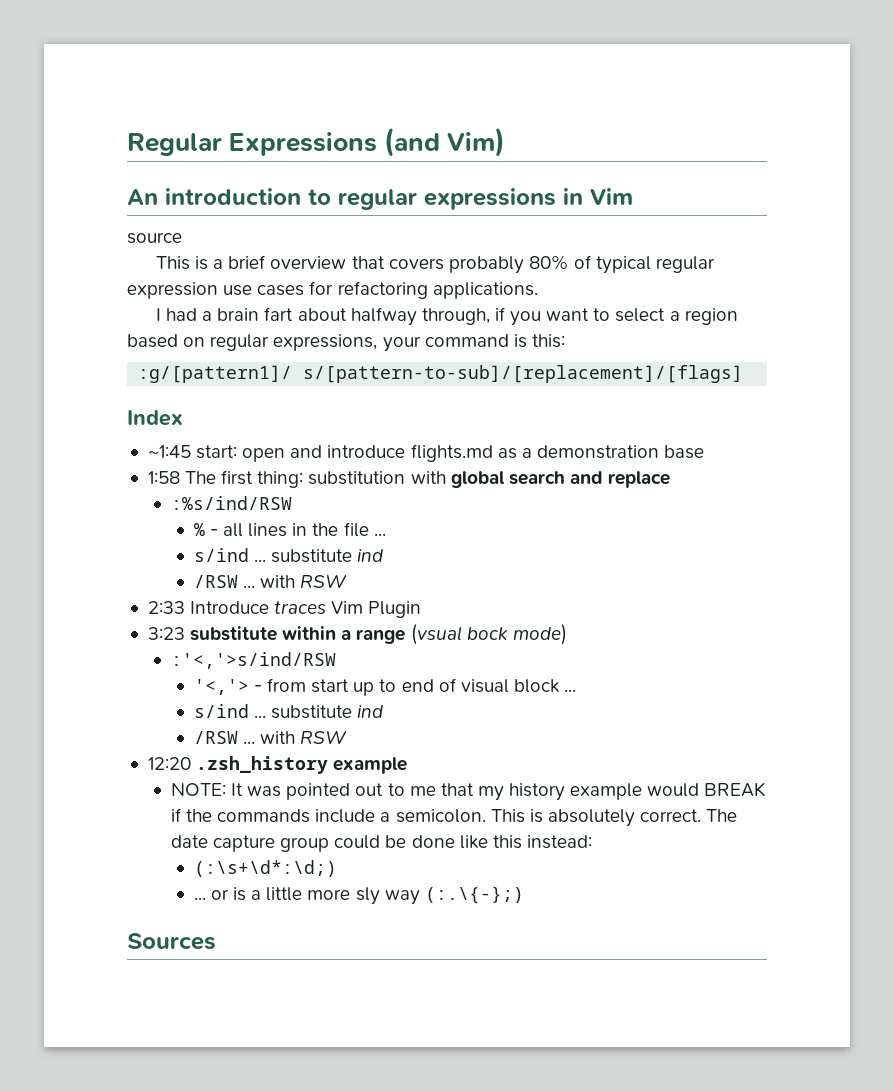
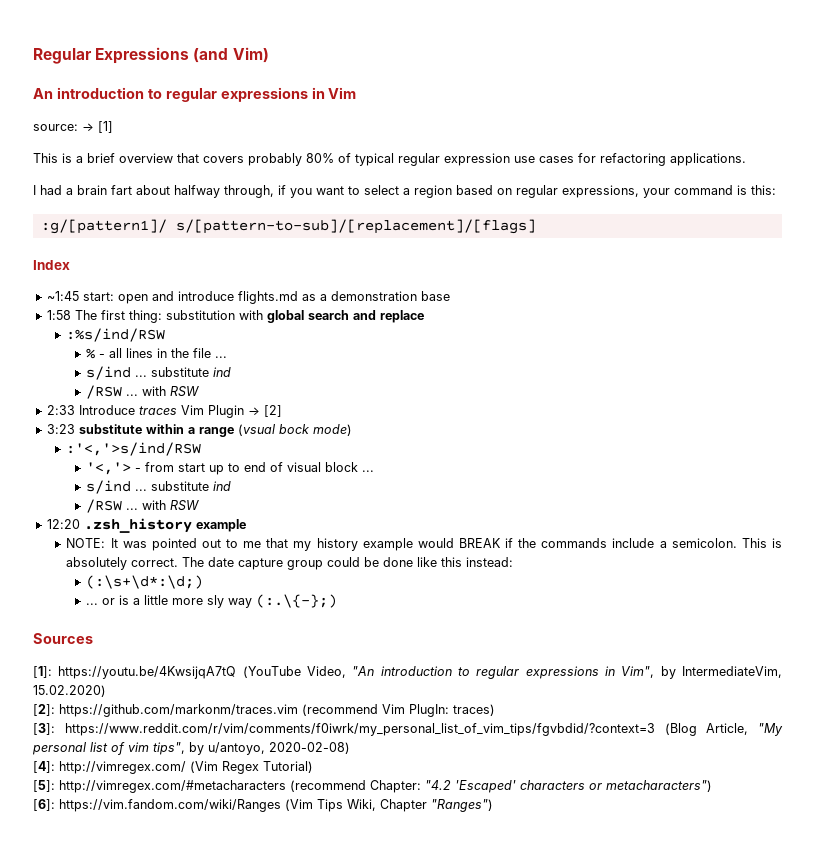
- source
+ source: → [1]
- 2:33 Introduce traces Vim Plugin
+ 2:33 Introduce traces Vim Plugin → [2]
+ [1]: https://youtu.be/4KwsijqA7tQ (YouTube Video, "An introduction to regular expressions in Vim", by IntermediateVim, 15.02.2020)
+ [2]: https://github.com/markonm/traces.vim (recommend Vim PlugIn: traces)
+ [3]: https://www.reddit.com/r/vim/comments/f0iwrk/my_personal_list_of_vim_tips/fgvbdid/?context=3 (Blog Article, "My personal list of vim tips", by u/antoyo, 2020-02-08)
+ [4]: http://vimregex.com/ (Vim Regex Tutorial)
+ [5]: http://vimregex.com/#metacharacters (recommend Chapter: "4.2 'Escaped' characters or metacharacters")
+ [6]: https://vim.fandom.com/wiki/Ranges (Vim Tips Wiki, Chapter "Ranges")

